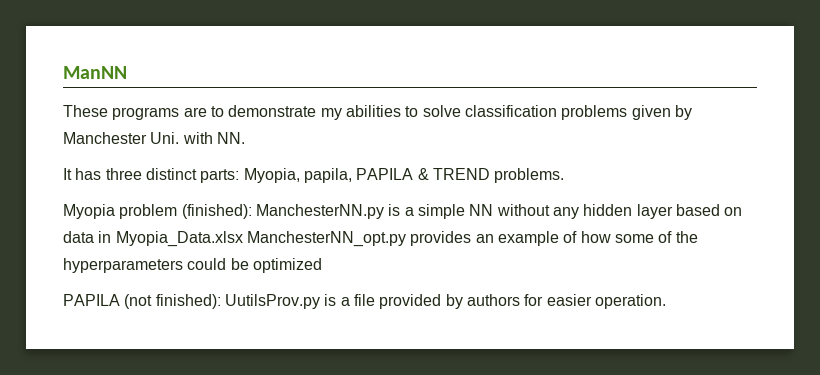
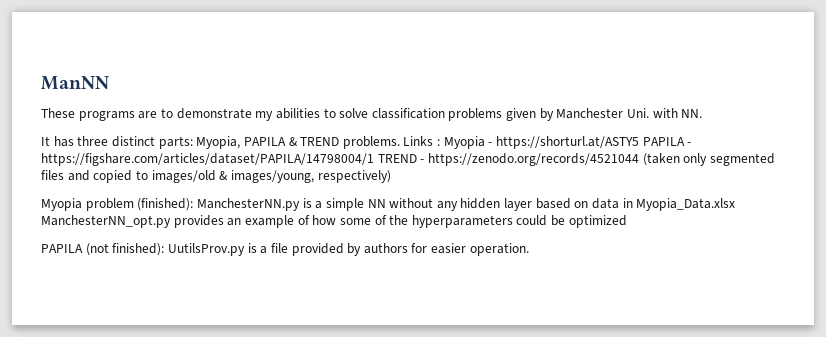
- It has three distinct parts: Myopia, papila, PAPILA & TREND problems.
+ It has three distinct parts: Myopia, PAPILA & TREND problems. Links : Myopia - https://shorturl.at/ASTY5 PAPILA - https://figshare.com/articles/dataset/PAPILA/14798004/1 TREND - https://zenodo.org/records/4521044 (taken only segmented files and copied to images/old & images/young, respectively)

